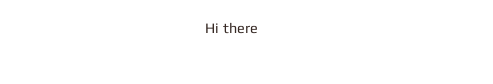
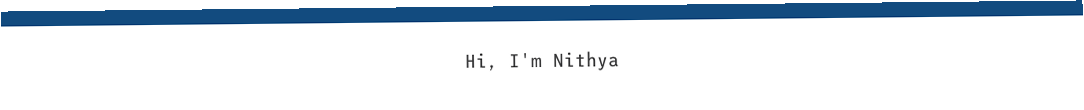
- Hi there
+ Hi, I'm Nithya

